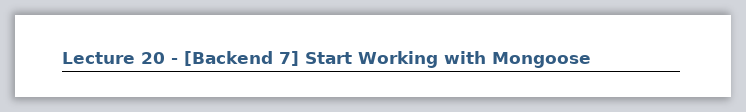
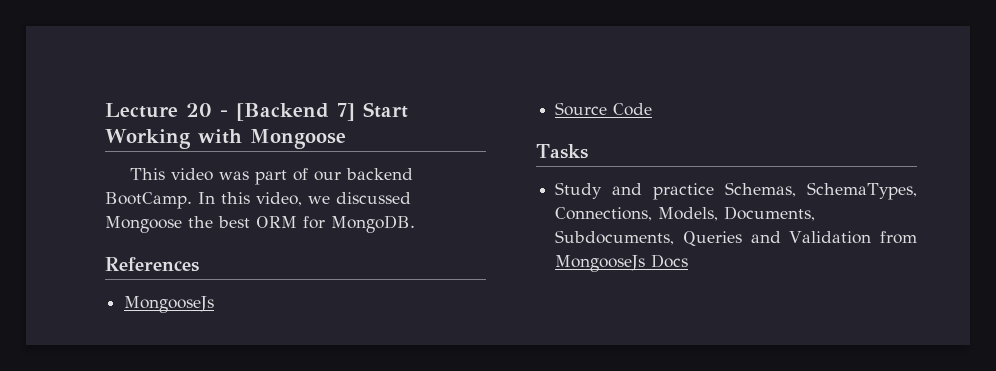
+ This video was part of our backend BootCamp. In this video, we discussed Mongoose the best ORM for MongoDB.
+ References
+ MongooseJs
+ Source Code
+ Tasks
+ Study and practice Schemas, SchemaTypes, Connections, Models, Documents, Subdocuments, Queries and Validation from MongooseJs Docs

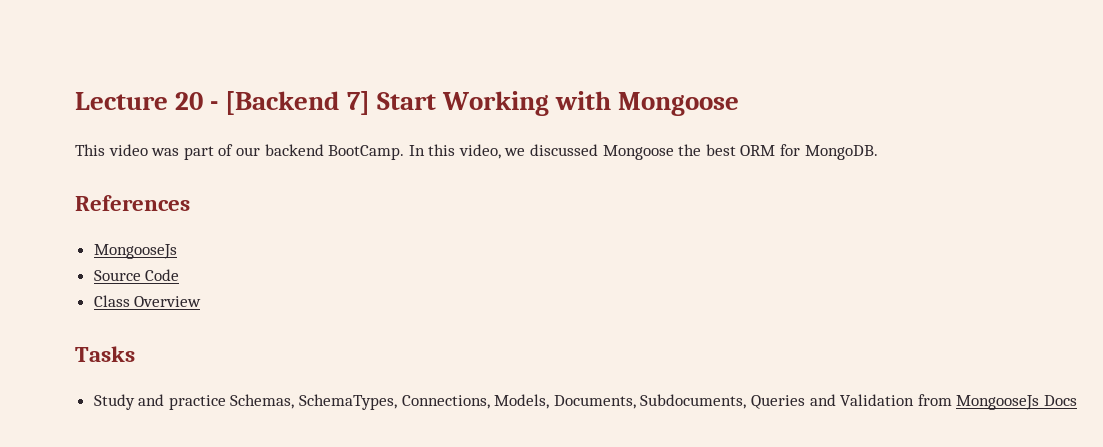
+ Class Overview

